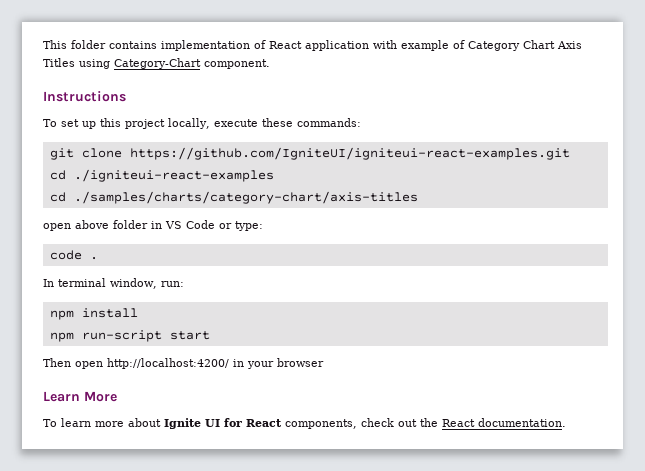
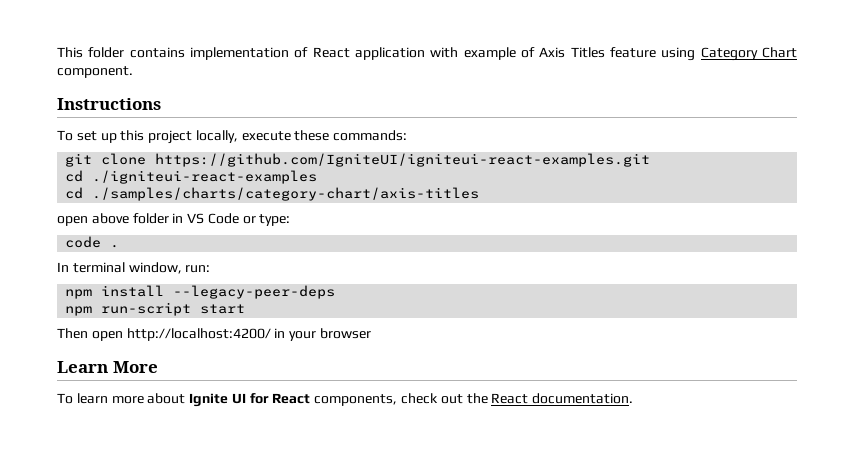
- This folder contains implementation of React application with example of Category Chart Axis Titles using Category-Chart component.
+ This folder contains implementation of React application with example of Axis Titles feature using Category Chart component.
- npm install
+ npm install --legacy-peer-deps

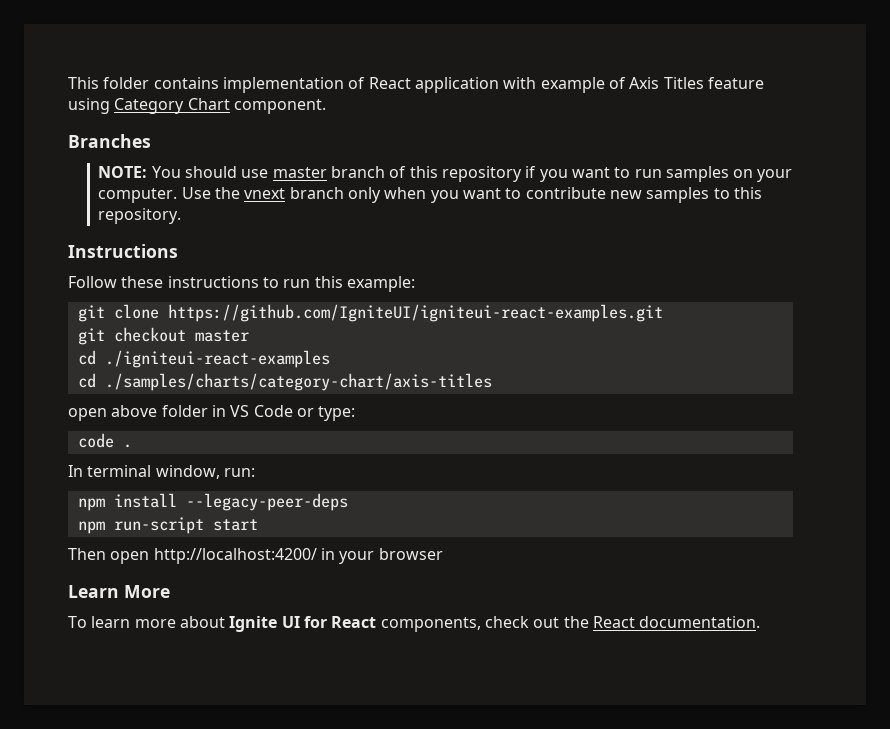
+ Branches
+ NOTE: You should use master branch of this repository if you want to run samples on your computer. Use the vnext branch only when you want to contribute new samples to this repository.
  Instructions
- To set up this project locally, execute these commands:
+ Follow these instructions to run this example:
+ git checkout master

